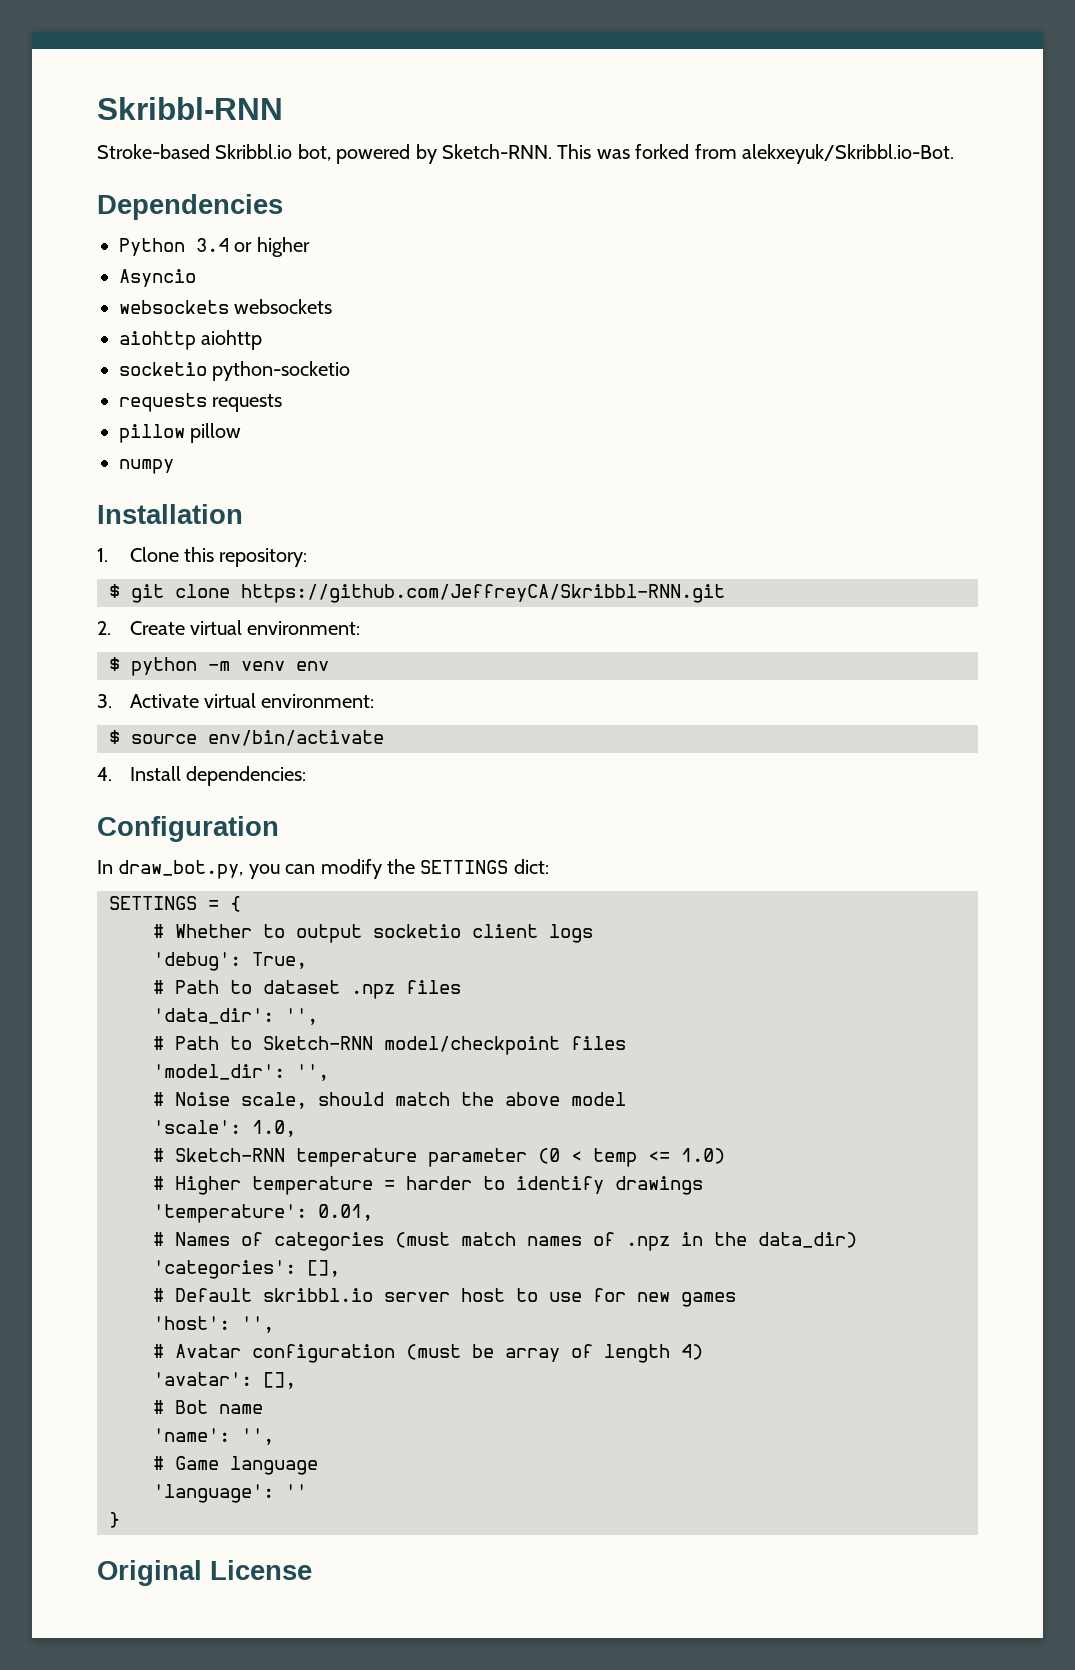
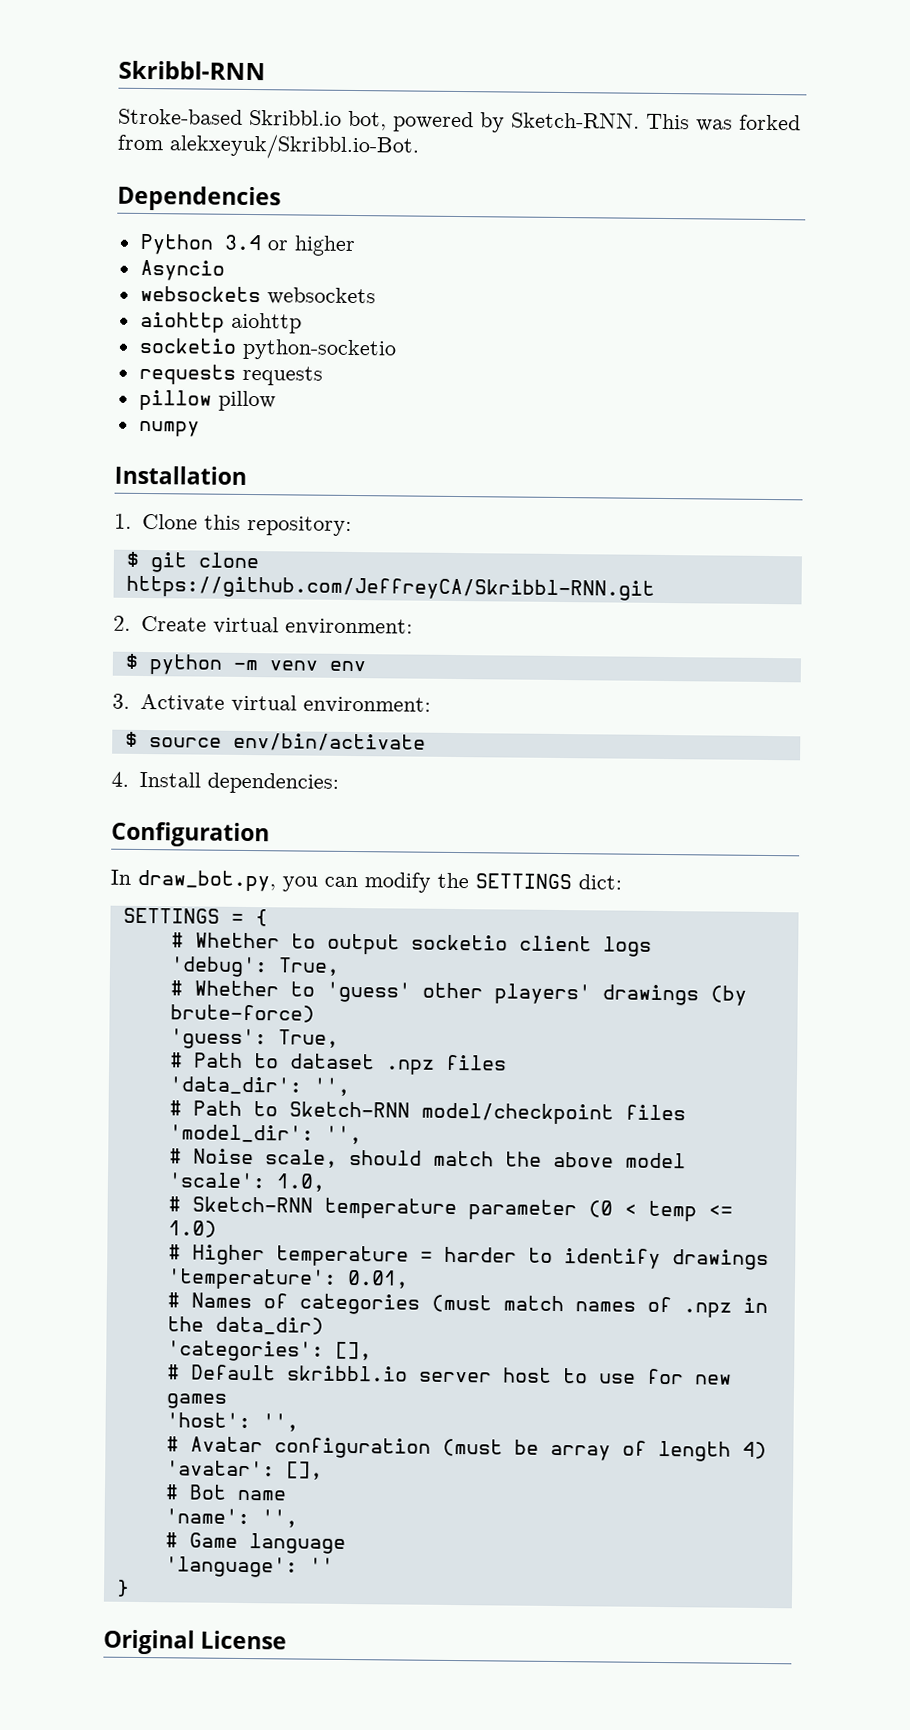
+ # Whether to 'guess' other players' drawings (by brute-force)
+ 'guess': True,

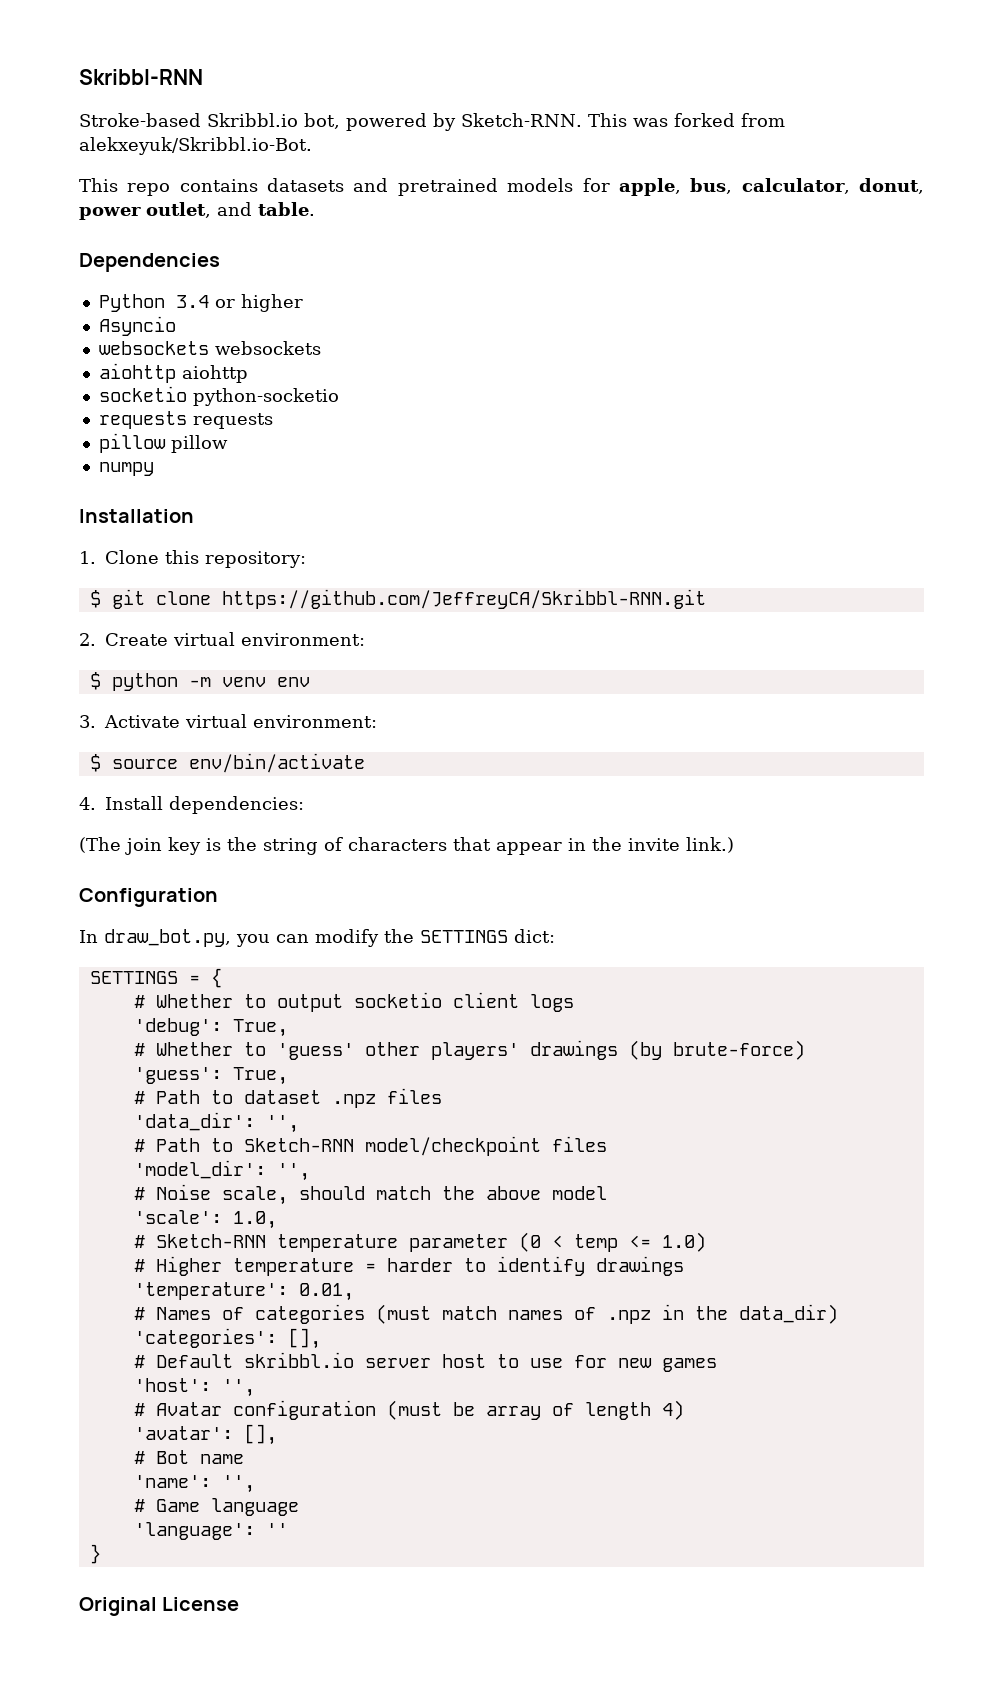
+ This repo contains datasets and pretrained models for apple, bus, calculator, donut, power outlet, and table.
+ (The join key is the string of characters that appear in the invite link.)

